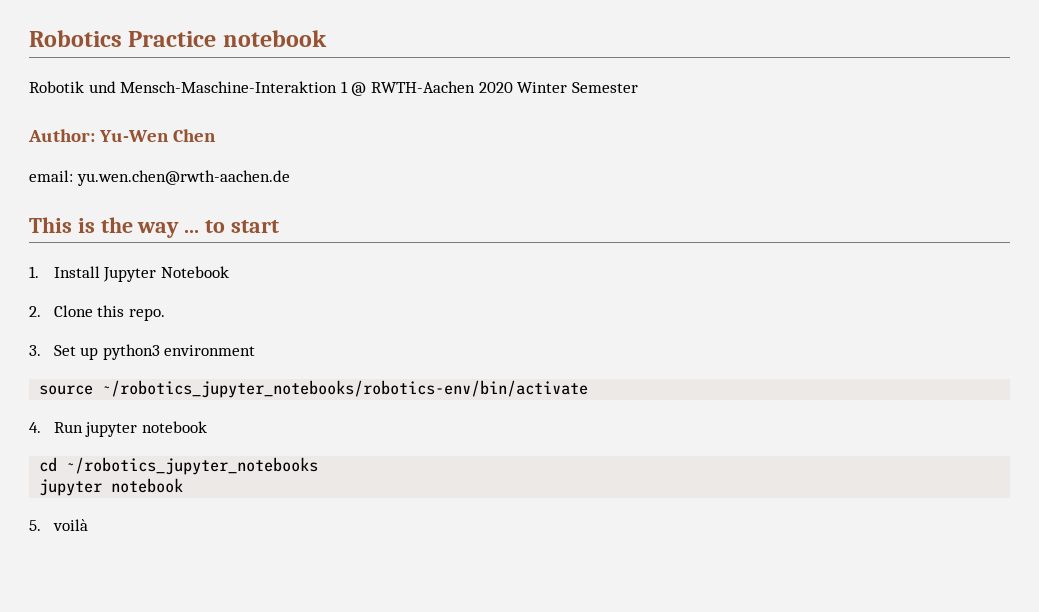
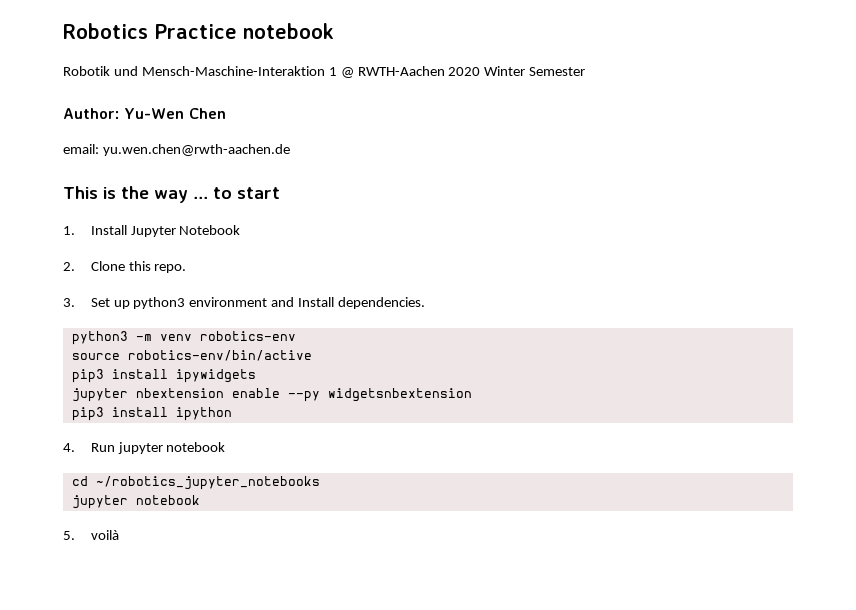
- 3. Set up python3 environment
- source ~/robotics_jupyter_notebooks/robotics-env/bin/activate
+ 3. Set up python3 environment and Install dependencies.
+ python3 -m venv robotics-env
+ source robotics-env/bin/active
+ pip3 install ipywidgets
+ jupyter nbextension enable --py widgetsnbextension
+ pip3 install ipython

